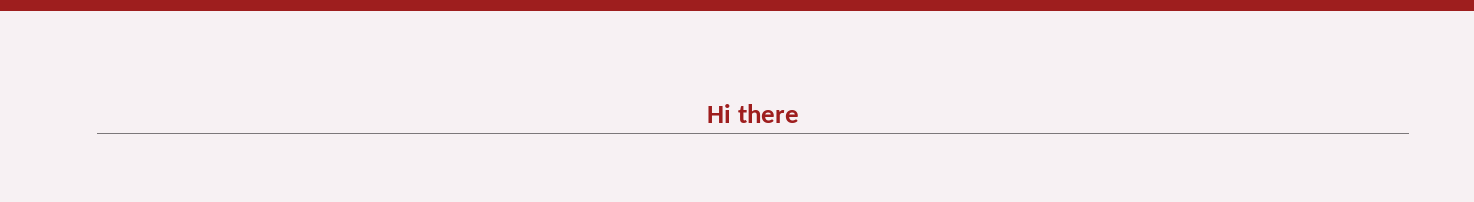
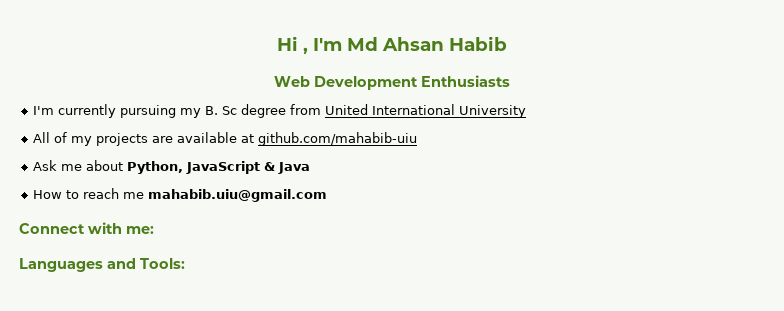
- Hi there
+ Hi , I'm Md Ahsan Habib
+ Web Development Enthusiasts
+ I'm currently pursuing my B. Sc degree from United International University
+ All of my projects are available at github.com/mahabib-uiu
+ Ask me about Python, JavaScript & Java
+ How to reach me mahabib.uiu@gmail.com
+ Connect with me:
+ Languages and Tools:

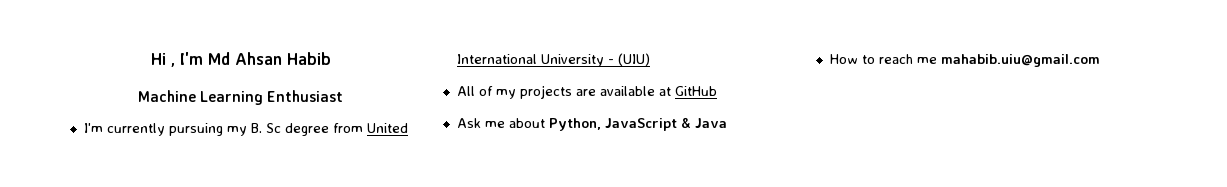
- Web Development Enthusiasts
+ Machine Learning Enthusiast
- I'm currently pursuing my B. Sc degree from United International University
+ I'm currently pursuing my B. Sc degree from United International University - (UIU)
- All of my projects are available at github.com/mahabib-uiu
+ All of my projects are available at GitHub
- Connect with me:
- Languages and Tools:

